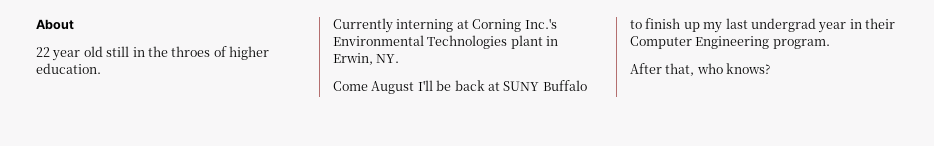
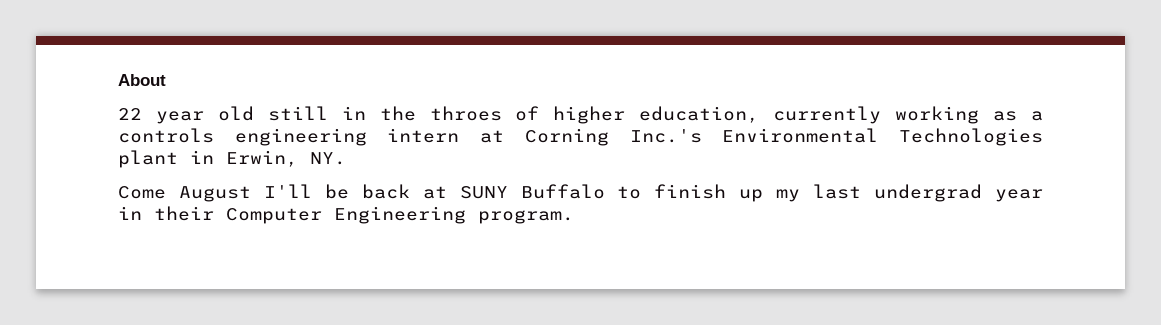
- 22 year old still in the throes of higher education.
- Currently interning at Corning Inc.'s Environmental Technologies plant in Erwin, NY.
+ 22 year old still in the throes of higher education, currently working as a controls engineering intern at Corning Inc.'s Environmental Technologies plant in Erwin, NY.
- After that, who knows?

